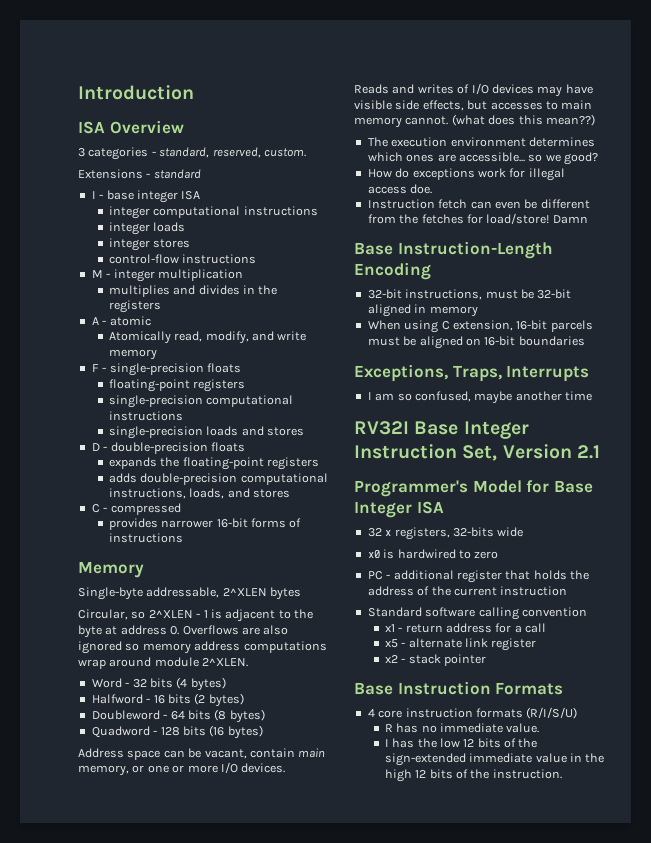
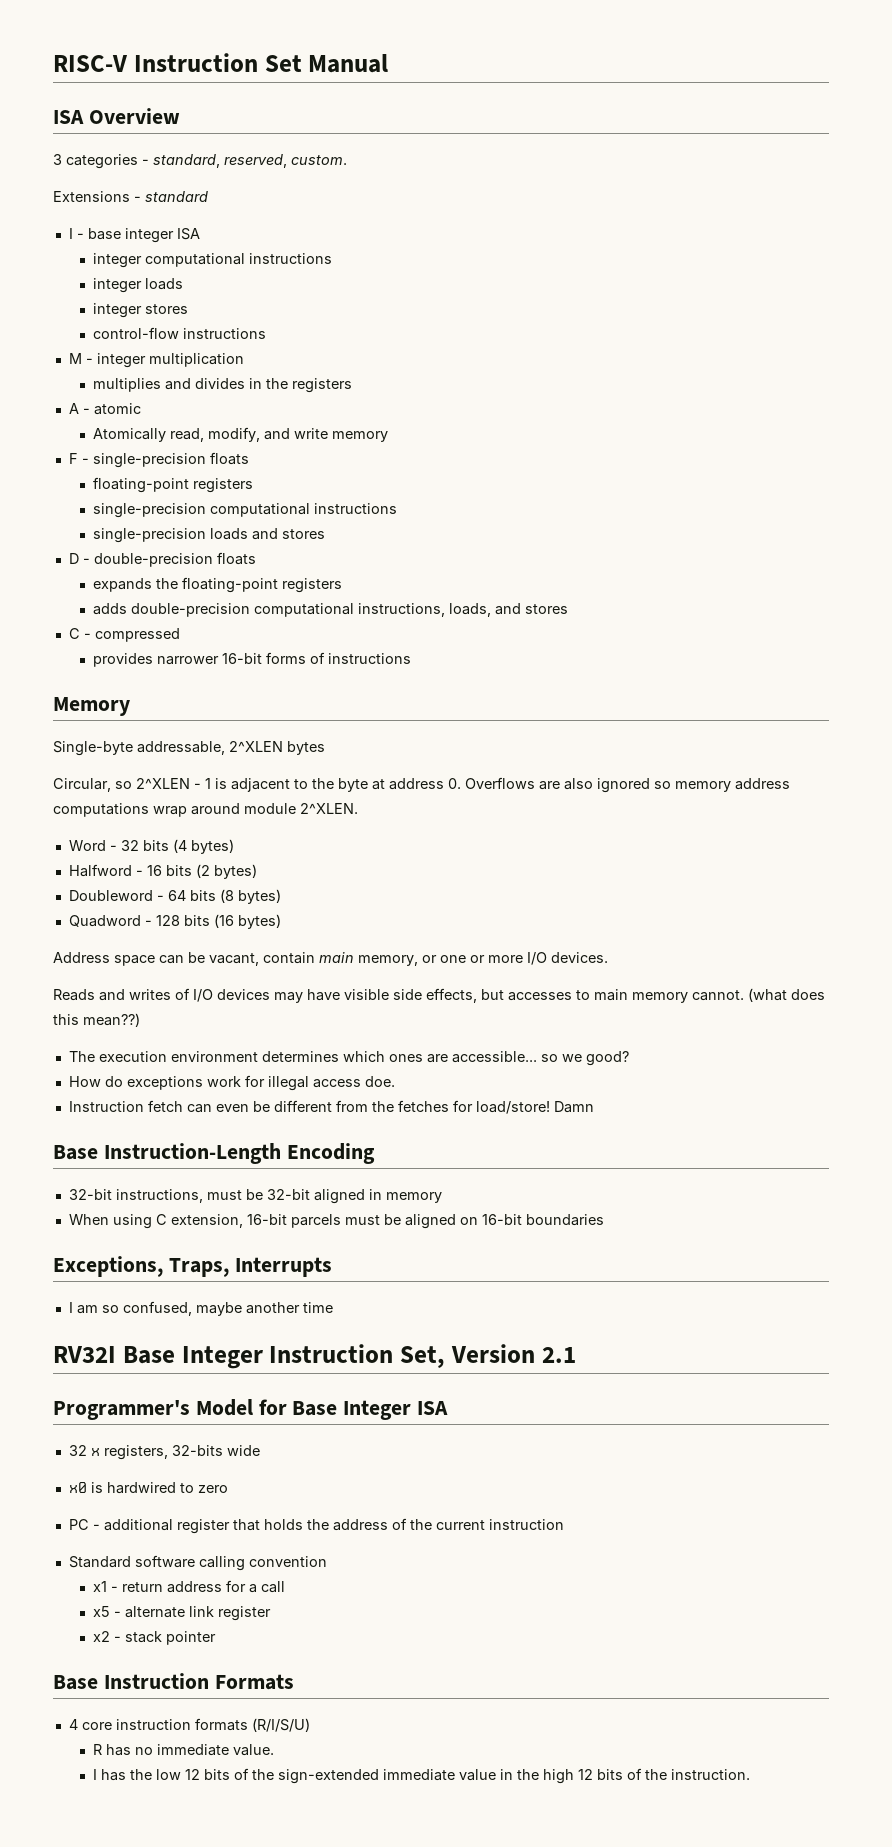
- Introduction
+ RISC-V Instruction Set Manual

